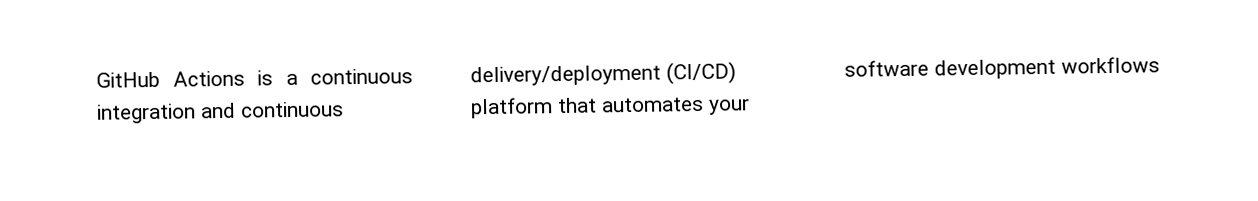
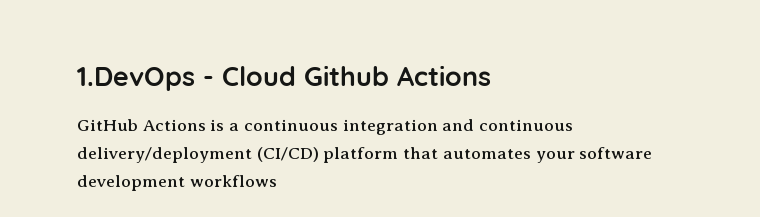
+ 1.DevOps - Cloud Github Actions

